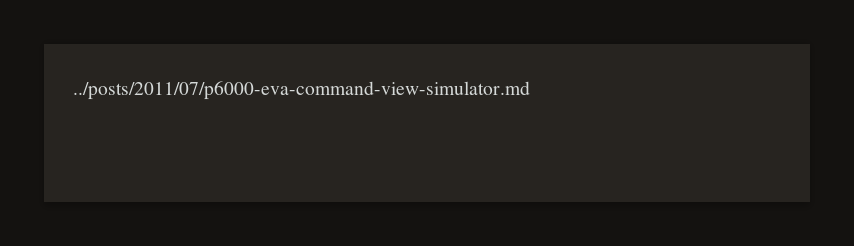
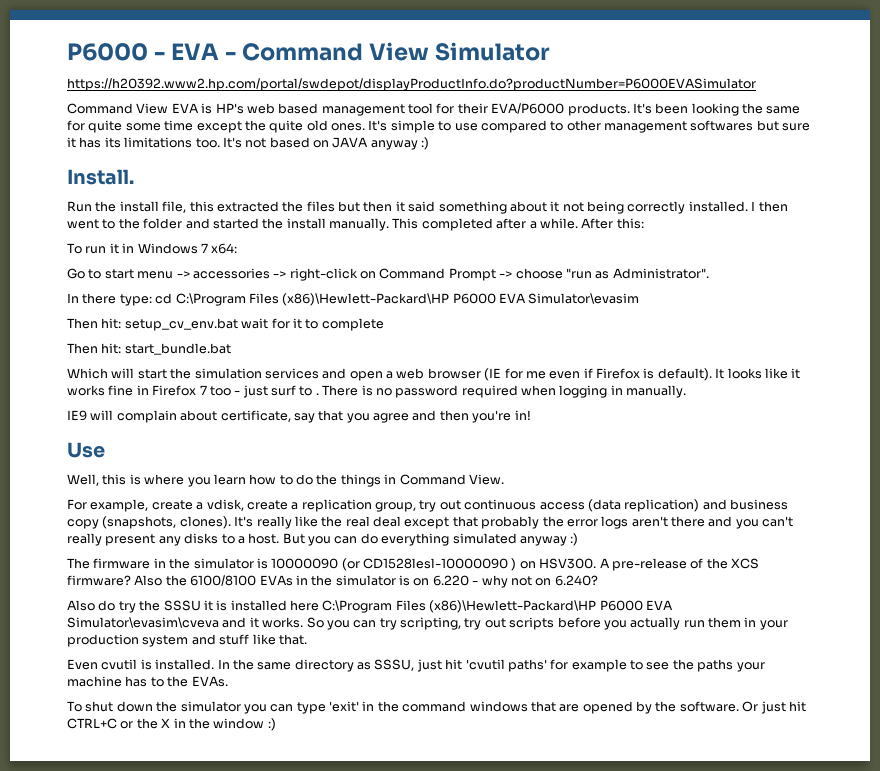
- ../posts/2011/07/p6000-eva-command-view-simulator.md
+ P6000 - EVA - Command View Simulator
+ https://h20392.www2.hp.com/portal/swdepot/displayProductInfo.do?productNumber=P6000EVASimulator
+ Command View EVA is HP's web based management tool for their EVA/P6000 products. It's been looking the same for quite some time except the quite old ones. It's simple to use compared to other management softwares but sure it has its limitations too. It's not based on JAVA anyway :)
+ Install.
+ Run the install file, this extracted the files but then it said something about it not being correctly installed. I then went to the folder and started the install manually. This completed after a while. After this:
+ To run it in Windows 7 x64:
+ Go to start menu -> accessories -> right-click on Command Prompt -> choose "run as Administrator".
+ In there type: cd C:\Program Files (x86)\Hewlett-Packard\HP P6000 EVA Simulator\evasim
+ Then hit: setup_cv_env.bat wait for it to complete
+ Then hit: start_bundle.bat
+ Which will start the simulation services and open a web browser (IE for me even if Firefox is default). It looks like it works fine in Firefox 7 too - just surf to . There is no password required when logging in manually.
+ IE9 will complain about certificate, say that you agree and then you're in!
+ Use
+ Well, this is where you learn how to do the things in Command View.
+ For example, create a vdisk, create a replication group, try out continuous access (data replication) and business copy (snapshots, clones). It's really like the real deal except that probably the error logs aren't there and you can't really present any disks to a host. But you can do everything simulated anyway :)
+ The firmware in the simulator is 10000090 (or CD1528lesl-10000090 ) on HSV300. A pre-release of the XCS firmware? Also the 6100/8100 EVAs in the simulator is on 6.220 - why not on 6.240?
+ Also do try the SSSU it is installed here C:\Program Files (x86)\Hewlett-Packard\HP P6000 EVA Simulator\evasim\cveva and it works. So you can try scripting, try out scripts before you actually run them in your production system and stuff like that.
+ Even cvutil is installed. In the same directory as SSSU, just hit 'cvutil paths' for example to see the paths your machine has to the EVAs.
+ To shut down the simulator you can type 'exit' in the command windows that are opened by the software. Or just hit CTRL+C or the X in the window :)

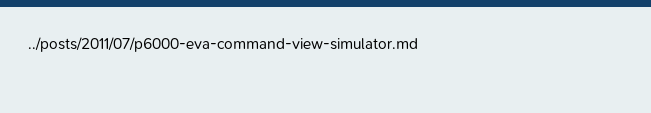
- P6000 - EVA - Command View Simulator
- https://h20392.www2.hp.com/portal/swdepot/displayProductInfo.do?productNumber=P6000EVASimulator
- Command View EVA is HP's web based management tool for their EVA/P6000 products. It's been looking the same for quite some time except the quite old ones. It's simple to use compared to other management softwares but sure it has its limitations too. It's not based on JAVA anyway :)
- Install.
- Run the install file, this extracted the files but then it said something about it not being correctly installed. I then went to the folder and started the install manually. This completed after a while. After this:
- To run it in Windows 7 x64:
- Go to start menu -> accessories -> right-click on Command Prompt -> choose "run as Administrator".
- In there type: cd C:\Program Files (x86)\Hewlett-Packard\HP P6000 EVA Simulator\evasim
- Then hit: setup_cv_env.bat wait for it to complete
- Then hit: start_bundle.bat
- Which will start the simulation services and open a web browser (IE for me even if Firefox is default). It looks like it works fine in Firefox 7 too - just surf to . There is no password required when logging in manually.
- IE9 will complain about certificate, say that you agree and then you're in!
- Use
- Well, this is where you learn how to do the things in Command View.
- For example, create a vdisk, create a replication group, try out continuous access (data replication) and business copy (snapshots, clones). It's really like the real deal except that probably the error logs aren't there and you can't really present any disks to a host. But you can do everything simulated anyway :)
- The firmware in the simulator is 10000090 (or CD1528lesl-10000090 ) on HSV300. A pre-release of the XCS firmware? Also the 6100/8100 EVAs in the simulator is on 6.220 - why not on 6.240?
- Also do try the SSSU it is installed here C:\Program Files (x86)\Hewlett-Packard\HP P6000 EVA Simulator\evasim\cveva and it works. So you can try scripting, try out scripts before you actually run them in your production system and stuff like that.
- Even cvutil is installed. In the same directory as SSSU, just hit 'cvutil paths' for example to see the paths your machine has to the EVAs.
- To shut down the simulator you can type 'exit' in the command windows that are opened by the software. Or just hit CTRL+C or the X in the window :)
+ ../posts/2011/07/p6000-eva-command-view-simulator.md

